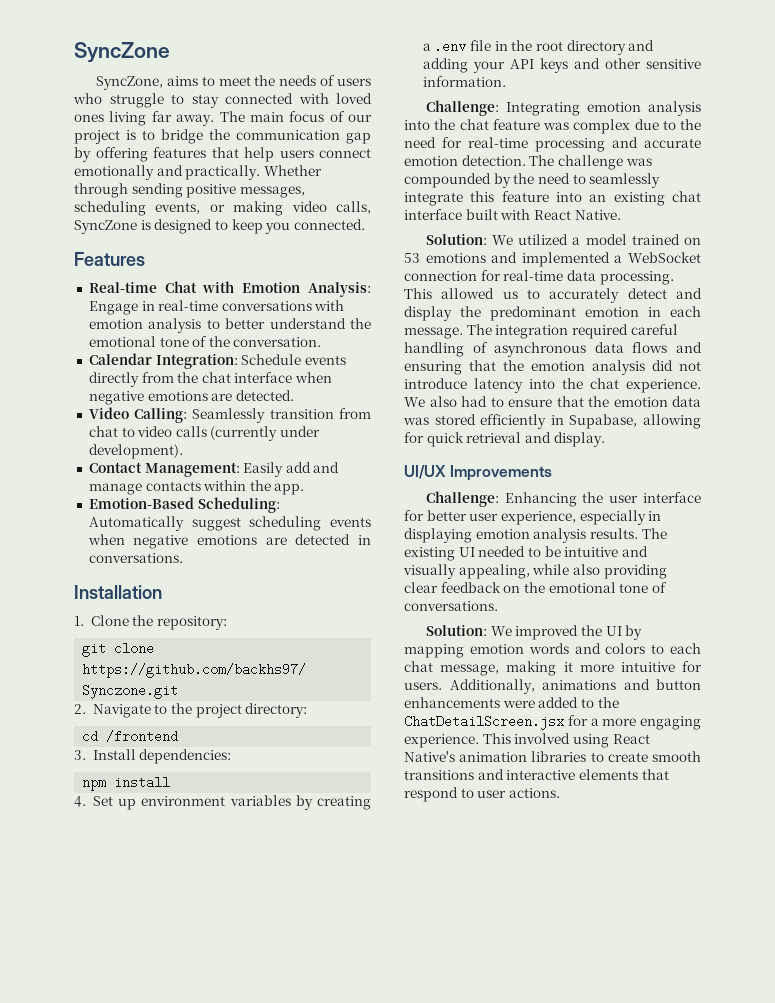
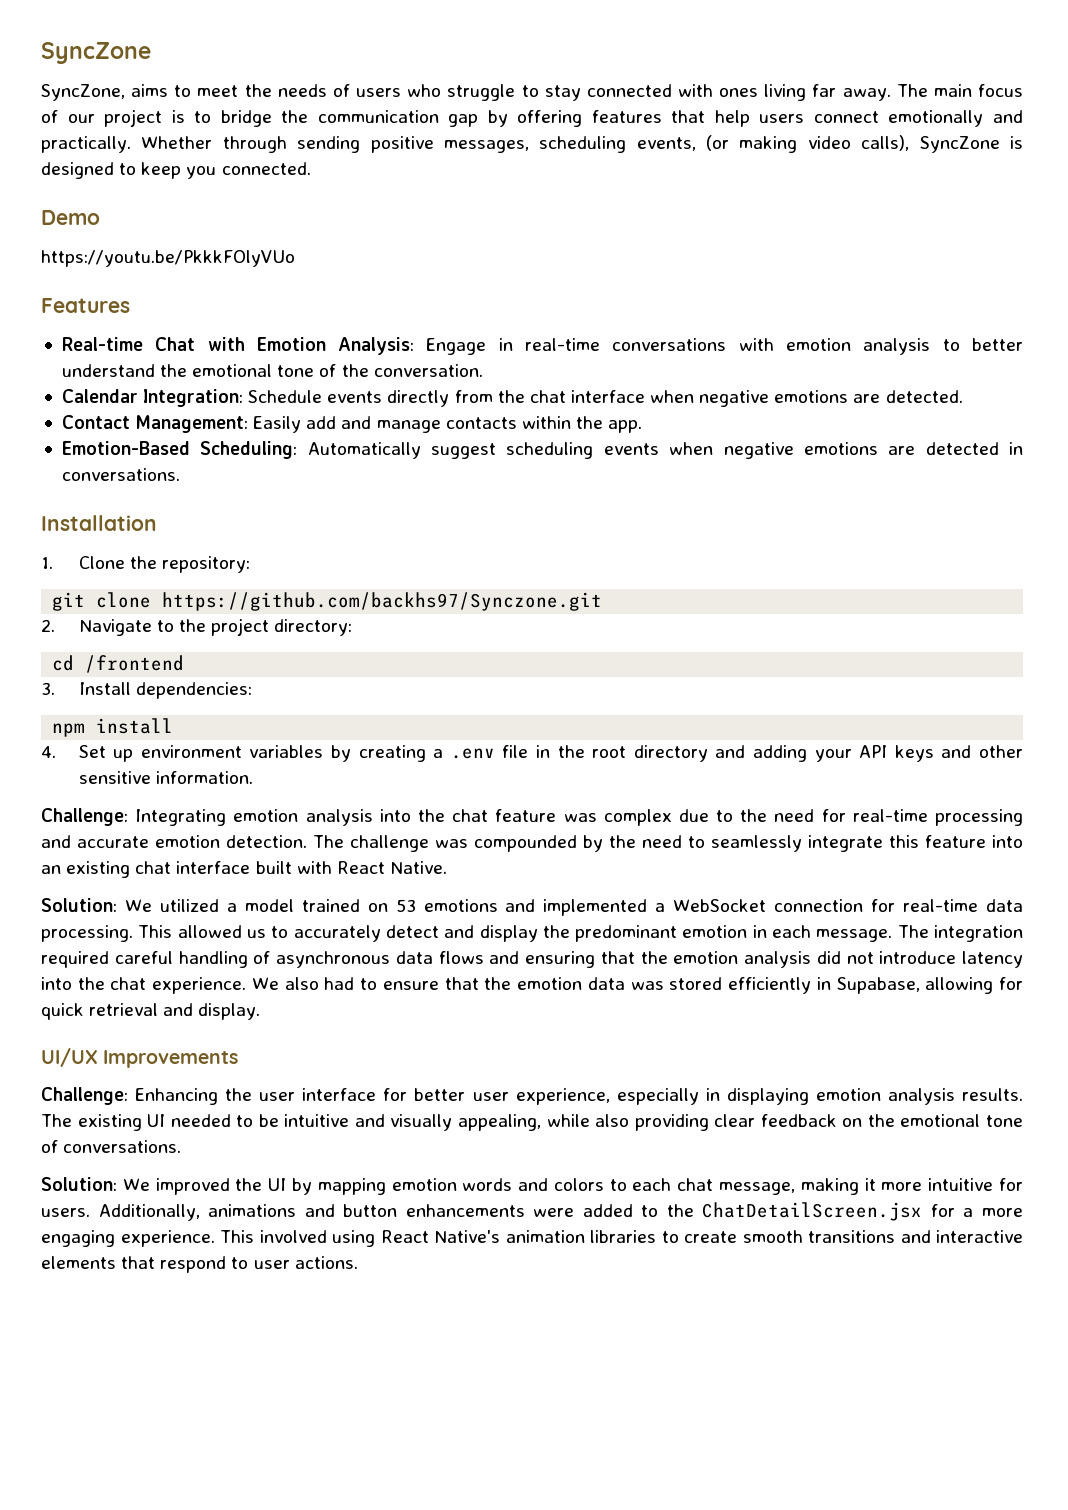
- SyncZone, aims to meet the needs of users who struggle to stay connected with loved ones living far away.
+ SyncZone, aims to meet the needs of users who struggle to stay connected with ones living far away.
- Whether through sending positive messages, scheduling events, or making video calls, SyncZone is designed to keep you connected.
+ Whether through sending positive messages, scheduling events, (or making video calls), SyncZone is designed to keep you connected.
+ Demo
+ https://youtu.be/PkkkFOlyVUo
- Video Calling: Seamlessly transition from chat to video calls (currently under development).

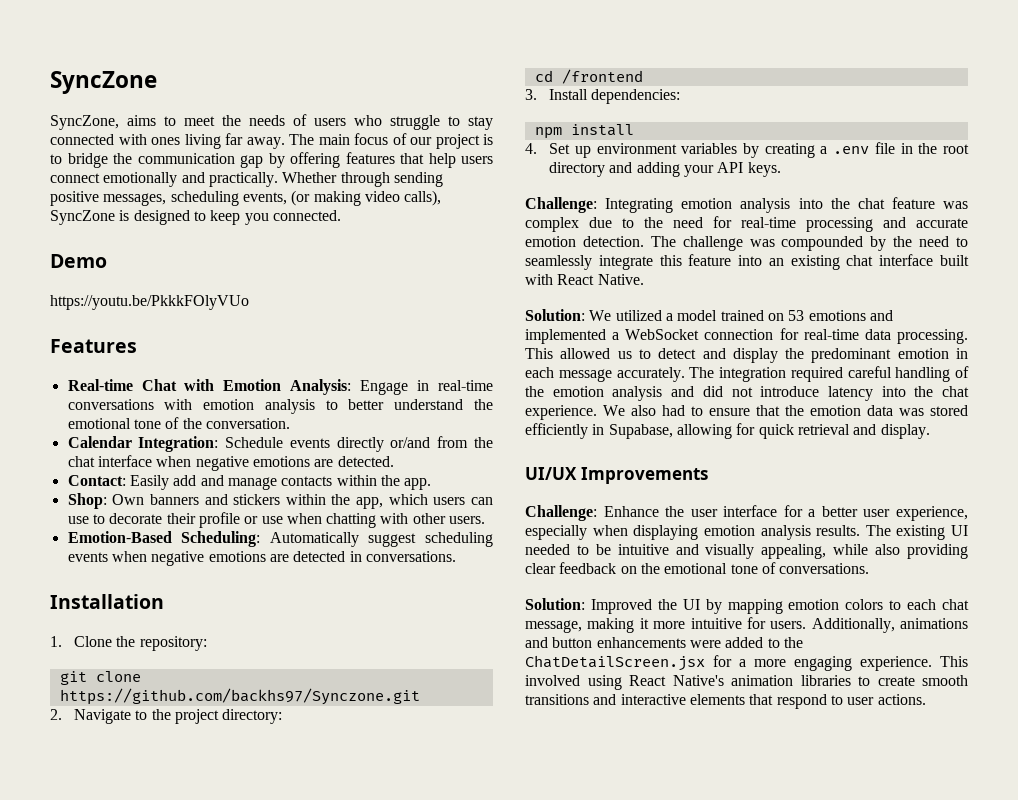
- Calendar Integration: Schedule events directly from the chat interface when negative emotions are detected.
+ Calendar Integration: Schedule events directly or/and from the chat interface when negative emotions are detected.
- Contact Management: Easily add and manage contacts within the app.
+ Contact: Easily add and manage contacts within the app.
+ Shop: Own banners and stickers within the app, which users can use to decorate their profile or use when chatting with other users.
- 4. Set up environment variables by creating a .env file in the root directory and adding your API keys and other sensitive information.
+ 4. Set up environment variables by creating a .env file in the root directory and adding your API keys.
- This allowed us to accurately detect and display the predominant emotion in each message.
+ This allowed us to detect and display the predominant emotion in each message accurately.
- The integration required careful handling of asynchronous data flows and ensuring that the emotion analysis did not introduce latency into the chat experience.
+ The integration required careful handling of the emotion analysis and did not introduce latency into the chat experience.
- Challenge: Enhancing the user interface for better user experience, especially in displaying emotion analysis results.
+ Challenge: Enhance the user interface for a better user experience, especially when displaying emotion analysis results.
- Solution: We improved the UI by mapping emotion words and colors to each chat message, making it more intuitive for users.
+ Solution: Improved the UI by mapping emotion colors to each chat message, making it more intuitive for users.

